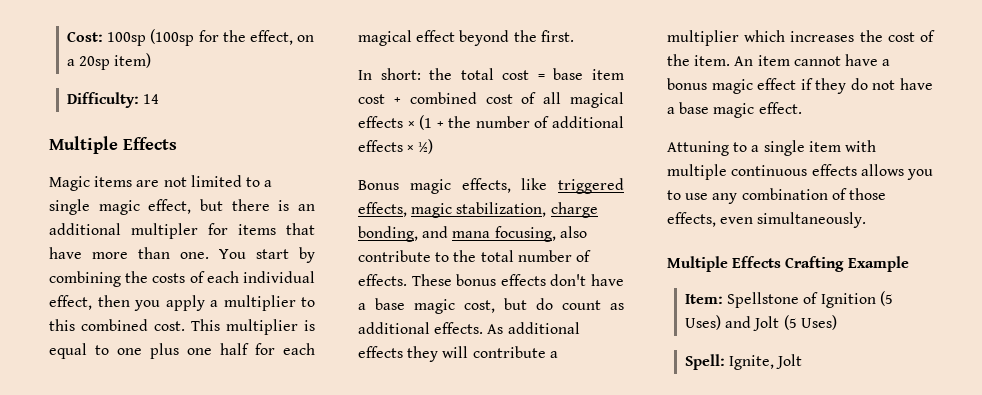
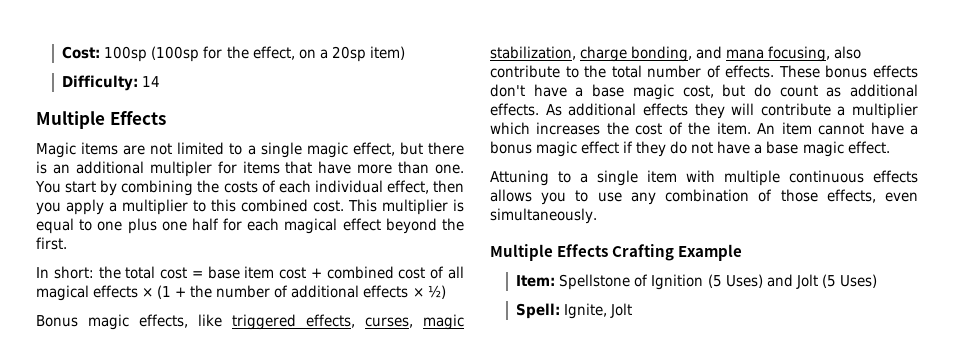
- Bonus magic effects, like triggered effects, magic stabilization, charge bonding, and mana focusing, also contribute to the total number of effects.
+ Bonus magic effects, like triggered effects, curses, magic stabilization, charge bonding, and mana focusing, also contribute to the total number of effects.

